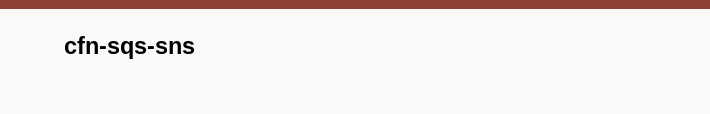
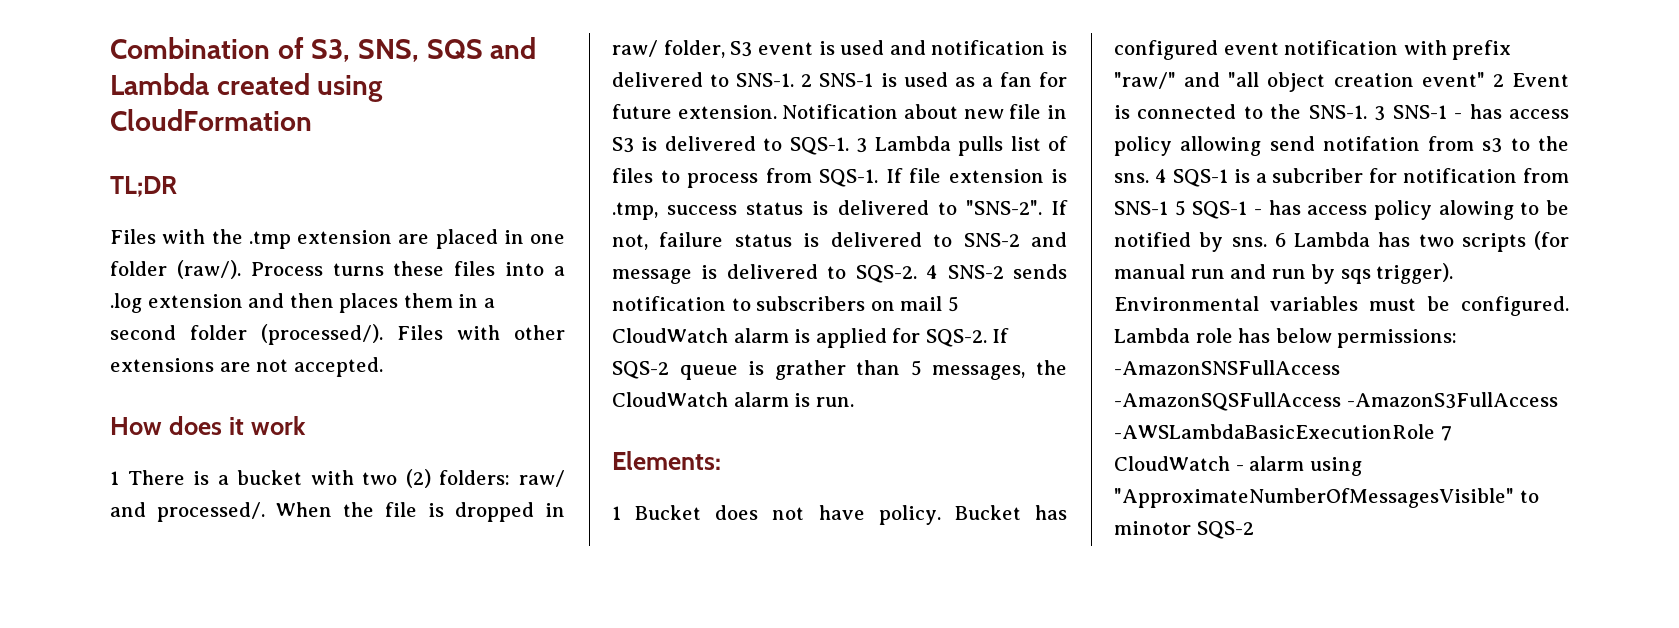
- cfn-sqs-sns
+ Combination of S3, SNS, SQS and Lambda created using CloudFormation
+ TL;DR
+ Files with the .tmp extension are placed in one folder (raw/). Process turns these files into a .log extension and then places them in a second folder (processed/). Files with other extensions are not accepted.
+ How does it work
+ 1 There is a bucket with two (2) folders: raw/ and processed/. When the file is dropped in raw/ folder, S3 event is used and notification is delivered to SNS-1. 2 SNS-1 is used as a fan for future extension. Notification about new file in S3 is delivered to SQS-1. 3 Lambda pulls list of files to process from SQS-1. If file extension is .tmp, success status is delivered to "SNS-2". If not, failure status is delivered to SNS-2 and message is delivered to SQS-2. 4 SNS-2 sends notification to subscribers on mail 5 CloudWatch alarm is applied for SQS-2. If SQS-2 queue is grather than 5 messages, the CloudWatch alarm is run.
+ Elements:
+ 1 Bucket does not have policy. Bucket has configured event notification with prefix "raw/" and "all object creation event" 2 Event is connected to the SNS-1. 3 SNS-1 - has access policy allowing send notifation from s3 to the sns. 4 SQS-1 is a subcriber for notification from SNS-1 5 SQS-1 - has access policy alowing to be notified by sns. 6 Lambda has two scripts (for manual run and run by sqs trigger). Environmental variables must be configured. Lambda role has below permissions: -AmazonSNSFullAccess -AmazonSQSFullAccess -AmazonS3FullAccess -AWSLambdaBasicExecutionRole 7 CloudWatch - alarm using "ApproximateNumberOfMessagesVisible" to minotor SQS-2

